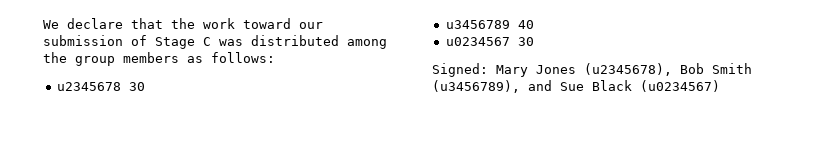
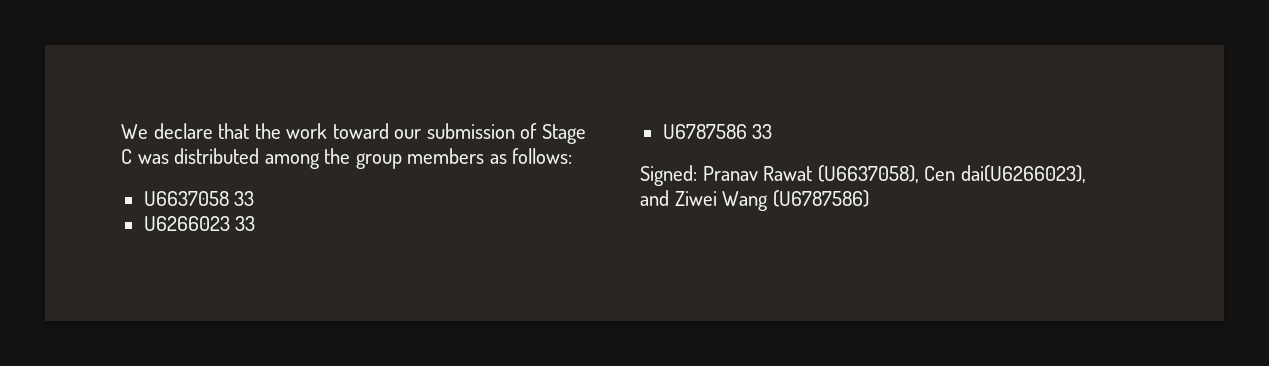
- u2345678 30
- u3456789 40
- u0234567 30
- Signed: Mary Jones (u2345678), Bob Smith (u3456789), and Sue Black (u0234567)
+ U6637058 33
+ U6266023 33
+ U6787586 33
+ Signed: Pranav Rawat (U6637058), Cen dai(U6266023), and Ziwei Wang (U6787586)

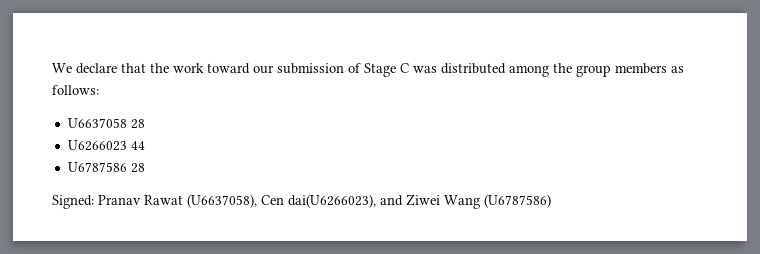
- U6637058 33
+ U6637058 28
- U6266023 33
+ U6266023 44
- U6787586 33
+ U6787586 28

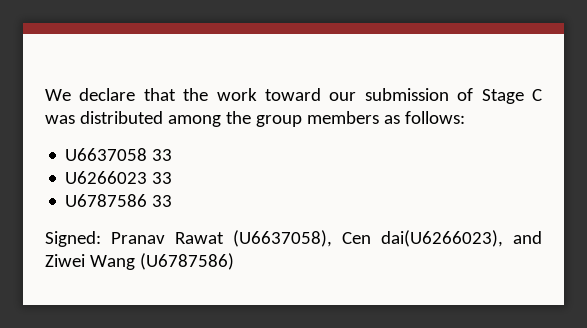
- U6637058 28
+ U6637058 33
- U6266023 44
+ U6266023 33
- U6787586 28
+ U6787586 33

